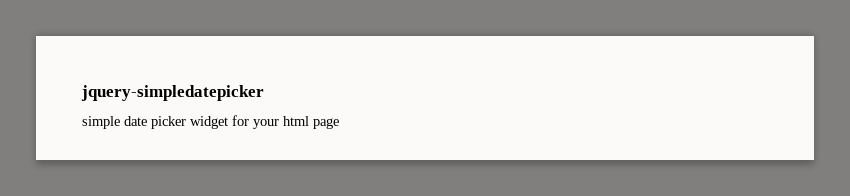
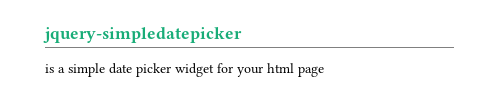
- simple date picker widget for your html page
+ is a simple date picker widget for your html page

